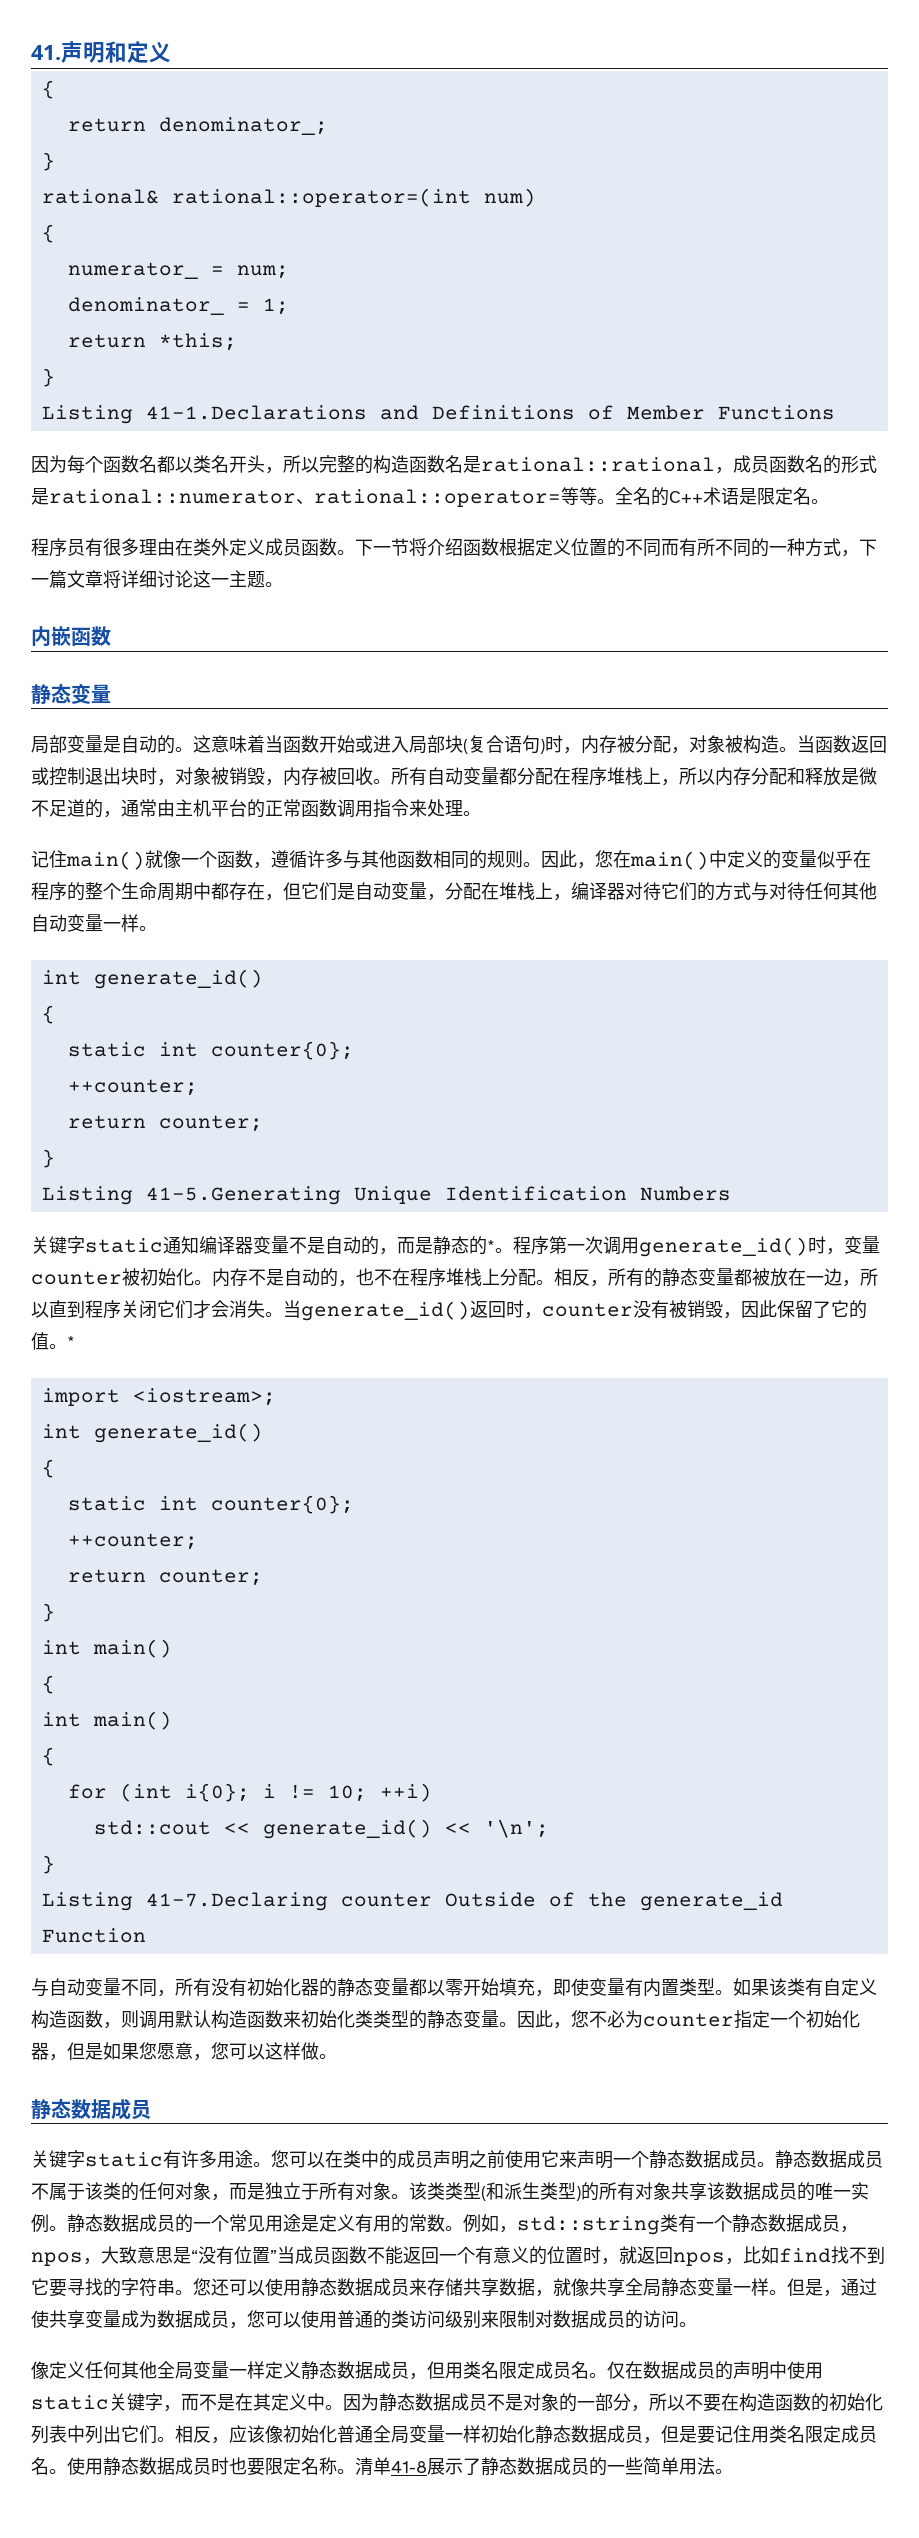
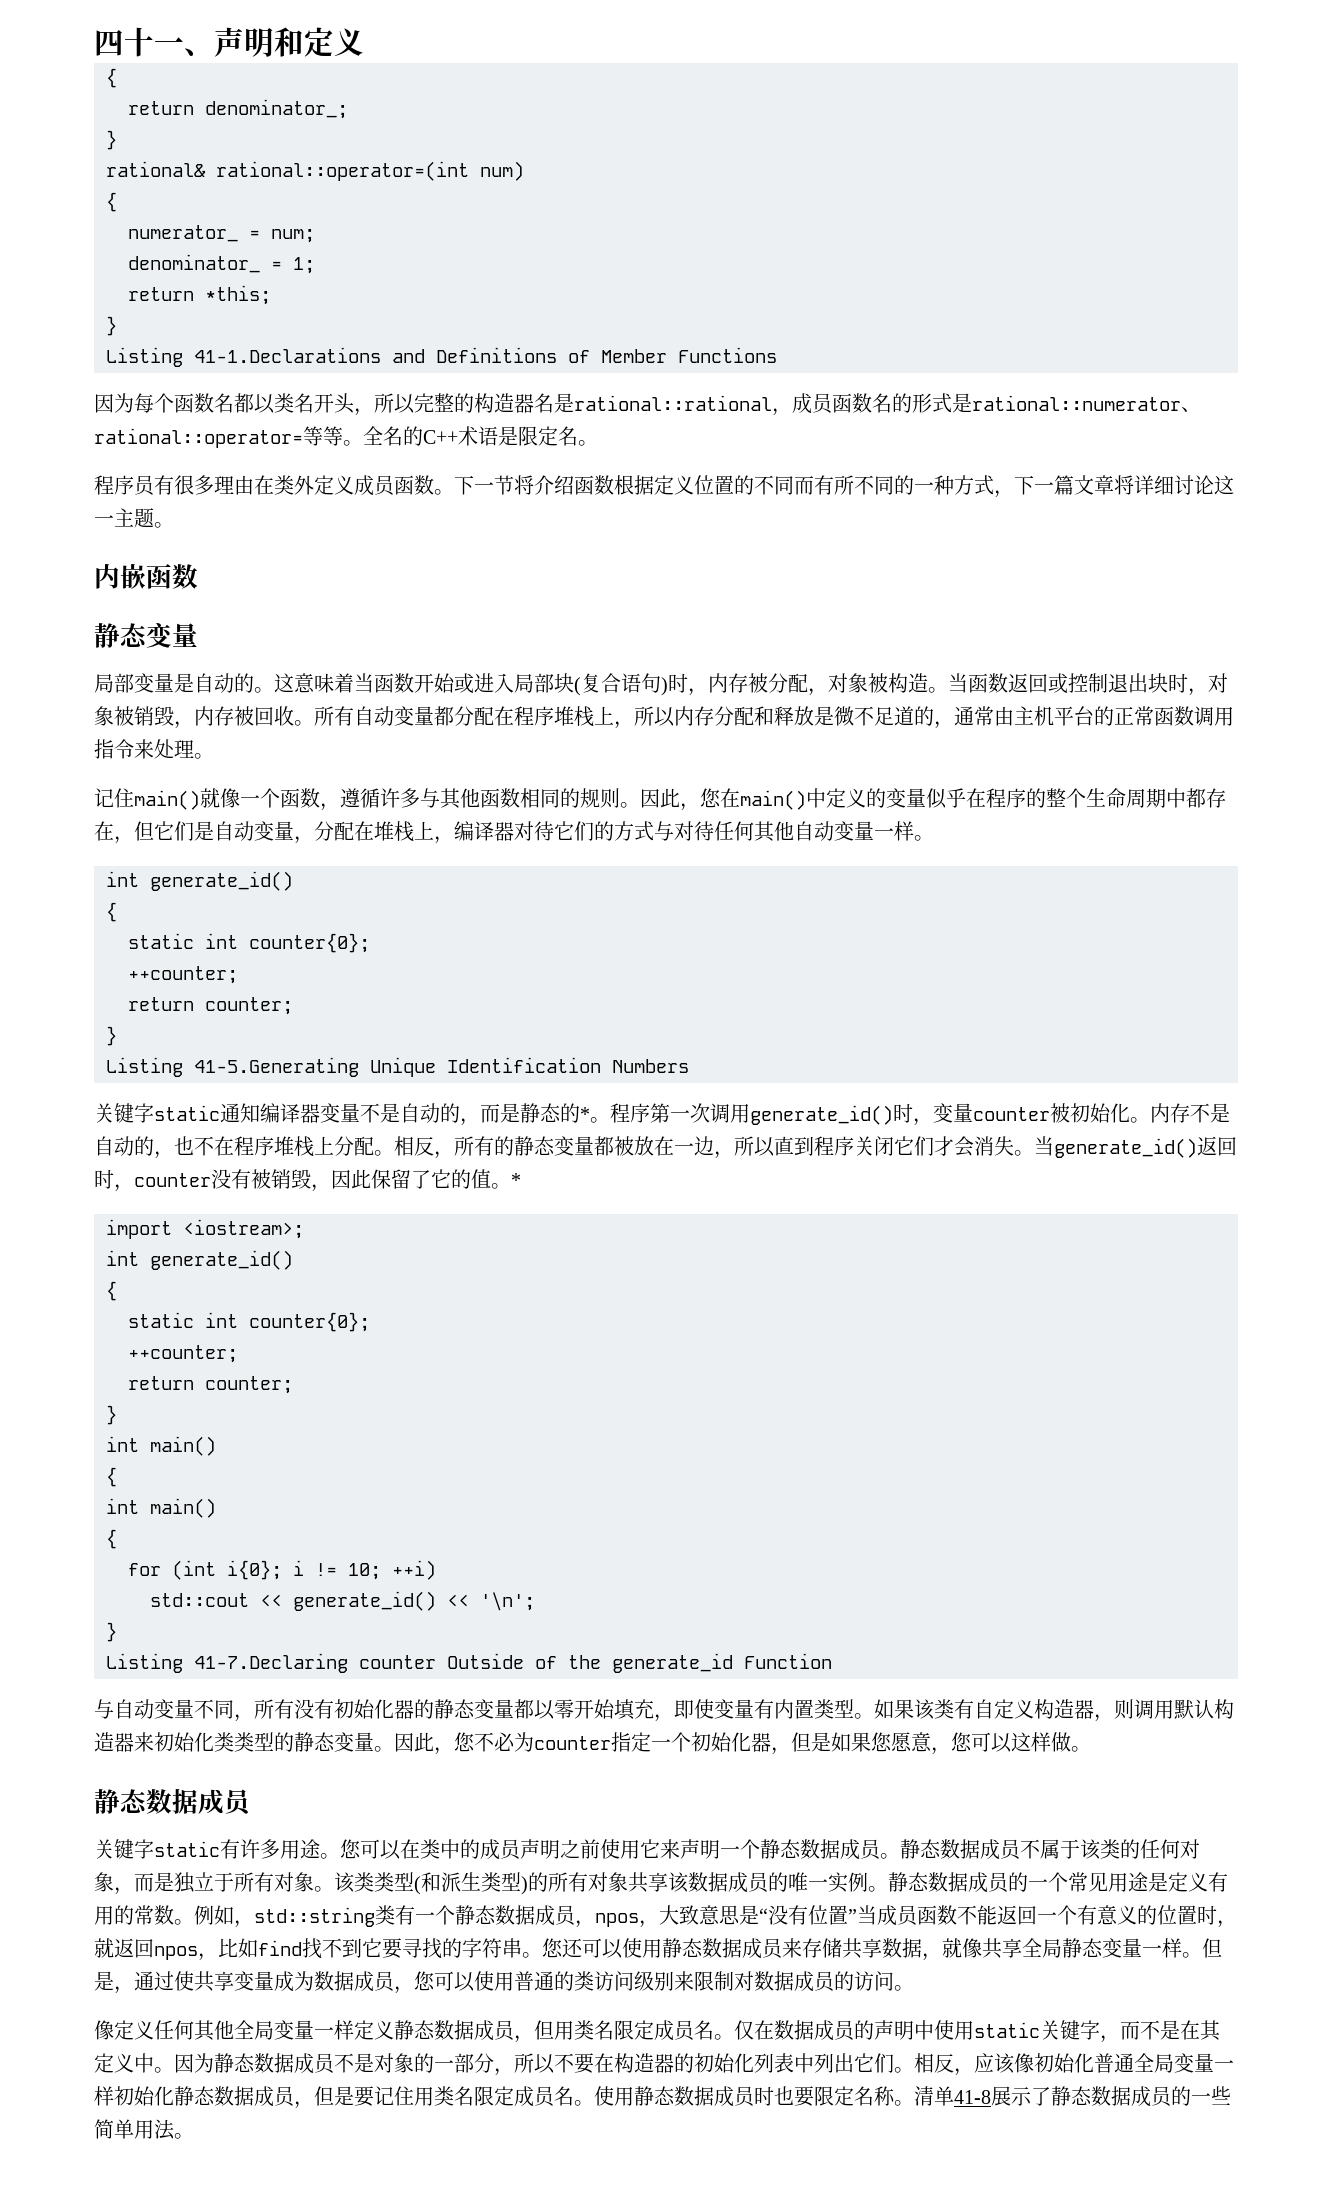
- 41.声明和定义
+ 四十一、声明和定义
- 因为每个函数名都以类名开头，所以完整的构造函数名是rational::rational，成员函数名的形式是rational::numerator、rational::operator=等等。
+ 因为每个函数名都以类名开头，所以完整的构造器名是rational::rational，成员函数名的形式是rational::numerator、rational::operator=等等。
- 如果该类有自定义构造函数，则调用默认构造函数来初始化类类型的静态变量。
+ 如果该类有自定义构造器，则调用默认构造器来初始化类类型的静态变量。
- 因为静态数据成员不是对象的一部分，所以不要在构造函数的初始化列表中列出它们。
+ 因为静态数据成员不是对象的一部分，所以不要在构造器的初始化列表中列出它们。

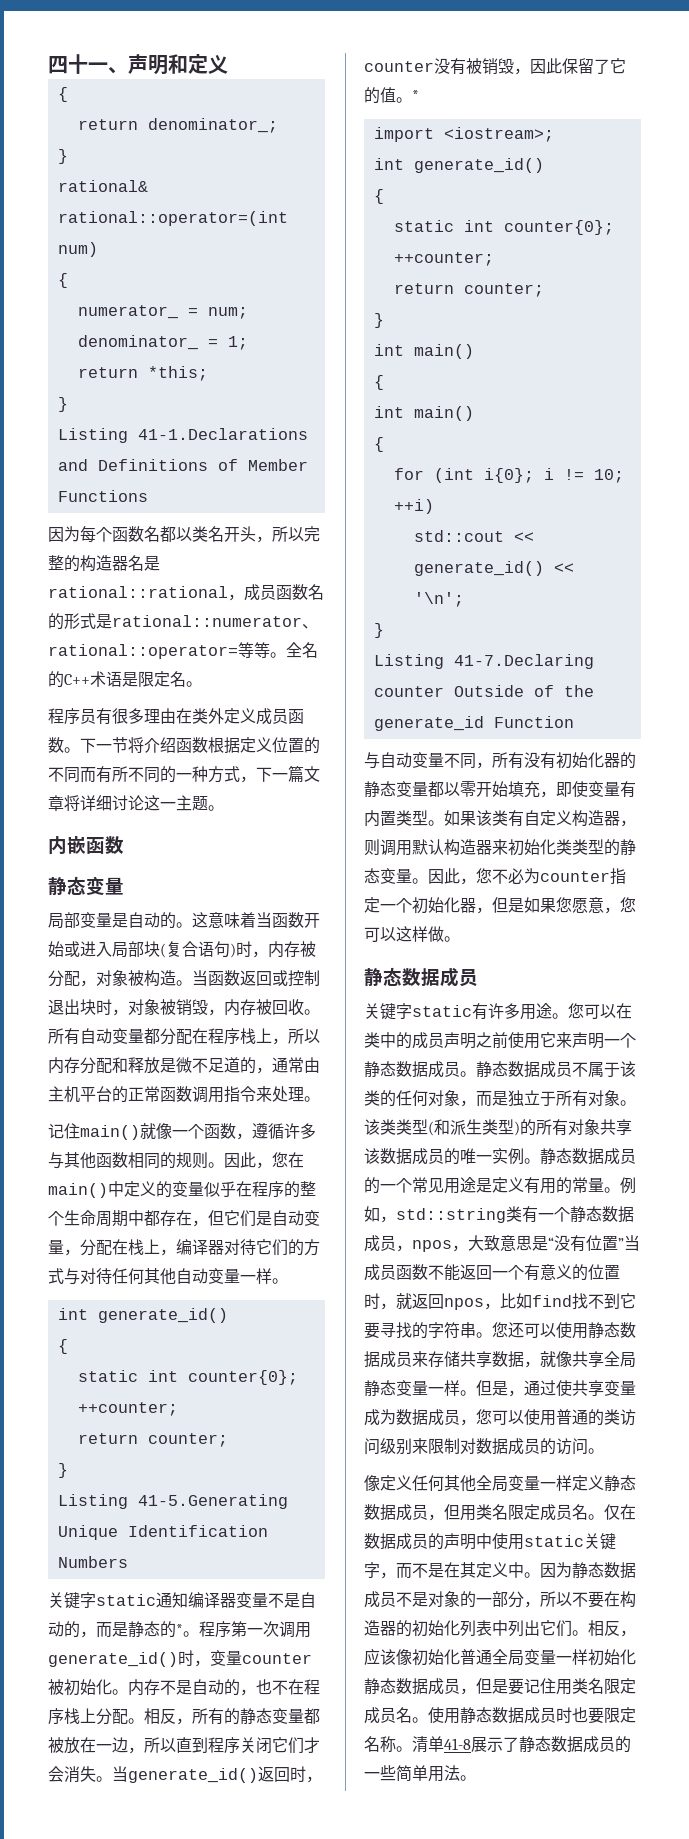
- 所有自动变量都分配在程序堆栈上，所以内存分配和释放是微不足道的，通常由主机平台的正常函数调用指令来处理。
+ 所有自动变量都分配在程序栈上，所以内存分配和释放是微不足道的，通常由主机平台的正常函数调用指令来处理。
- 因此，您在main()中定义的变量似乎在程序的整个生命周期中都存在，但它们是自动变量，分配在堆栈上，编译器对待它们的方式与对待任何其他自动变量一样。
+ 因此，您在main()中定义的变量似乎在程序的整个生命周期中都存在，但它们是自动变量，分配在栈上，编译器对待它们的方式与对待任何其他自动变量一样。
- 内存不是自动的，也不在程序堆栈上分配。
+ 内存不是自动的，也不在程序栈上分配。
- 静态数据成员的一个常见用途是定义有用的常数。
+ 静态数据成员的一个常见用途是定义有用的常量。

